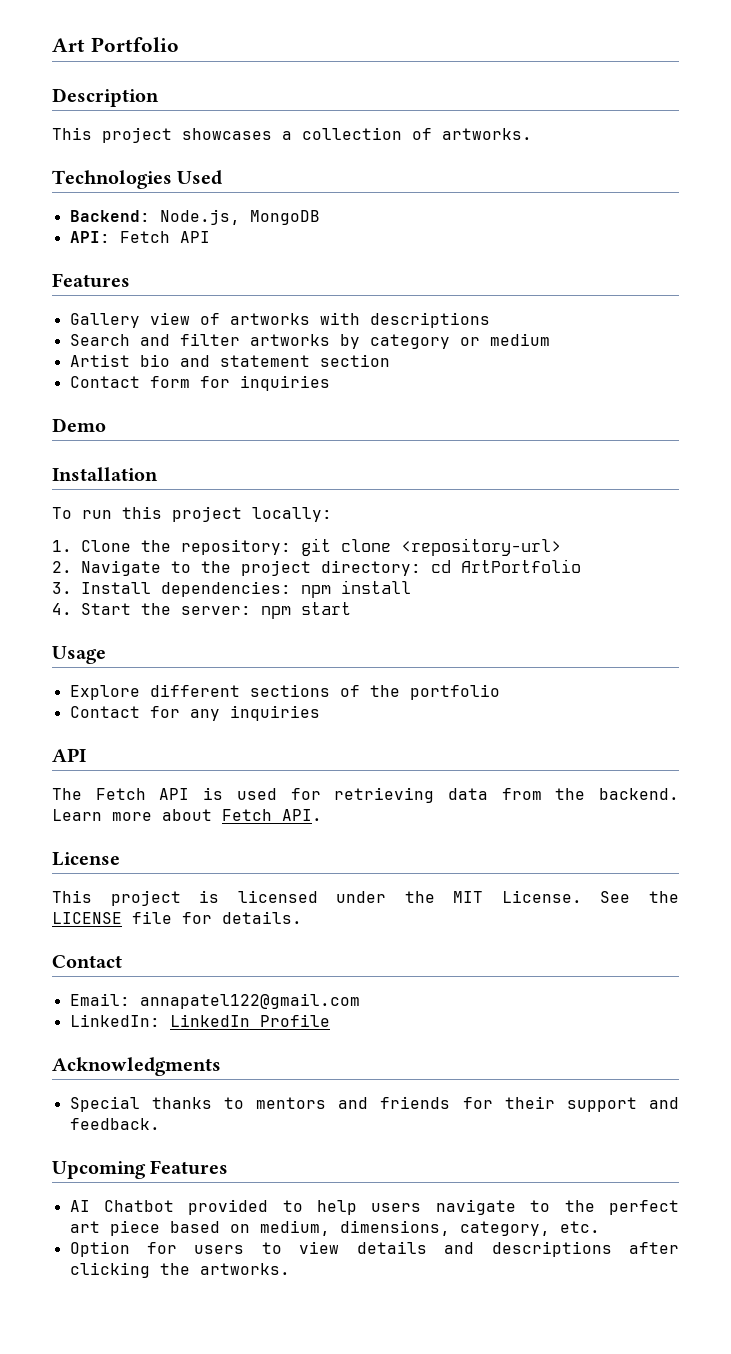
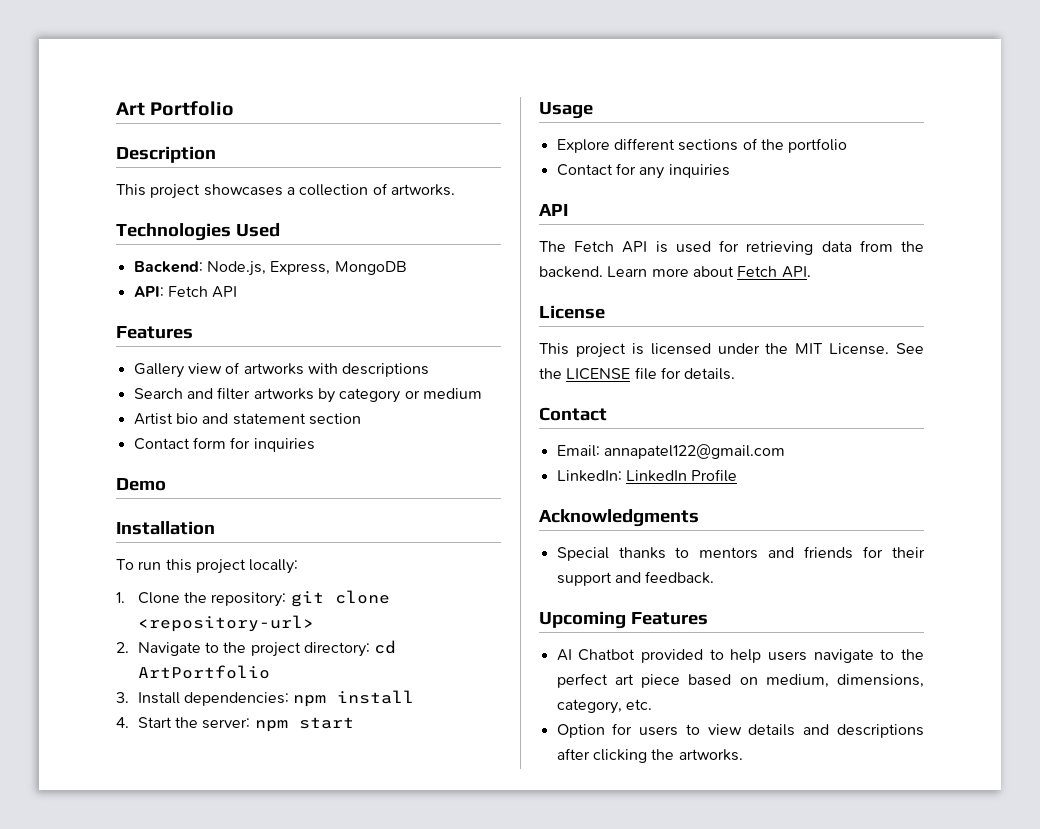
- Backend: Node.js, MongoDB
+ Backend: Node.js, Express, MongoDB

